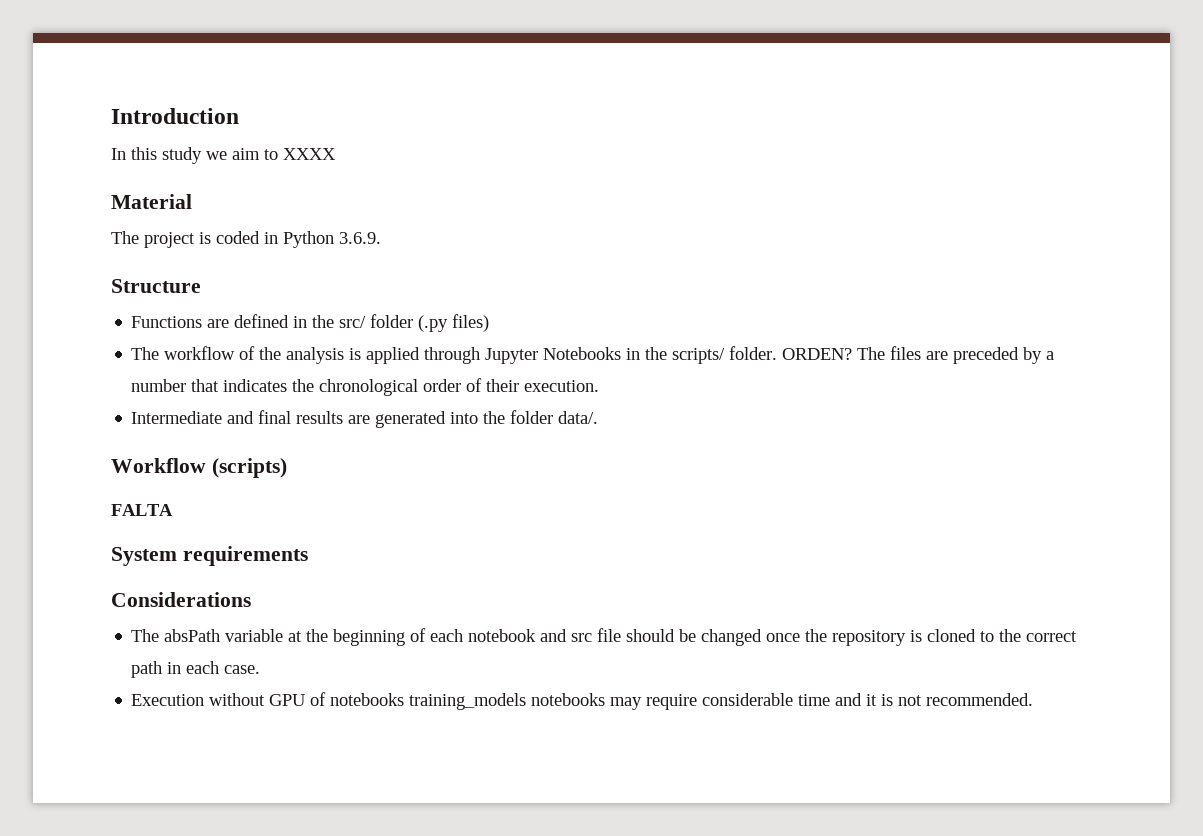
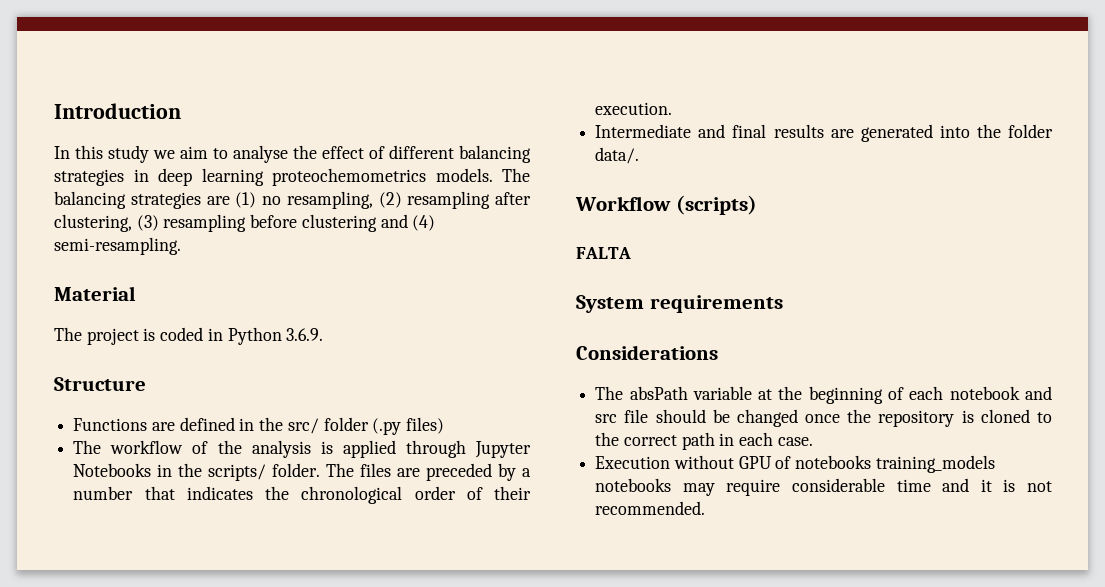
- In this study we aim to XXXX
+ In this study we aim to analyse the effect of different balancing strategies in deep learning proteochemometrics models. The balancing strategies are (1) no resampling, (2) resampling after clustering, (3) resampling before clustering and (4) semi-resampling.
- ORDEN?

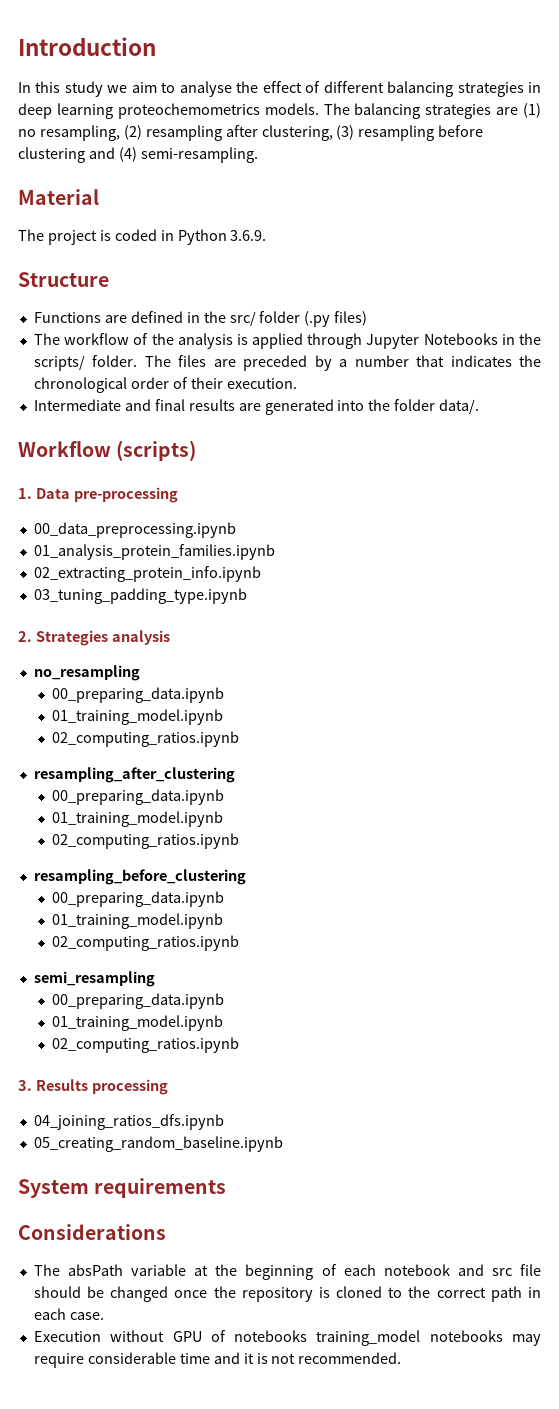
- FALTA
+ 1. Data pre-processing
+ 00_data_preprocessing.ipynb
+ 01_analysis_protein_families.ipynb
+ 02_extracting_protein_info.ipynb
+ 03_tuning_padding_type.ipynb
+ 2. Strategies analysis
+ no_resampling
+ 00_preparing_data.ipynb
+ 01_training_model.ipynb
+ 02_computing_ratios.ipynb
+ resampling_after_clustering
+ 00_preparing_data.ipynb
+ 01_training_model.ipynb
+ 02_computing_ratios.ipynb
+ resampling_before_clustering
+ 00_preparing_data.ipynb
+ 01_training_model.ipynb
+ 02_computing_ratios.ipynb
+ semi_resampling
+ 00_preparing_data.ipynb
+ 01_training_model.ipynb
+ 02_computing_ratios.ipynb
+ 3. Results processing
+ 04_joining_ratios_dfs.ipynb
+ 05_creating_random_baseline.ipynb
- Execution without GPU of notebooks training_models notebooks may require considerable time and it is not recommended.
+ Execution without GPU of notebooks training_model notebooks may require considerable time and it is not recommended.

